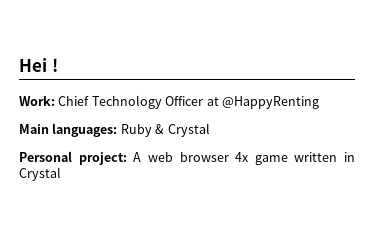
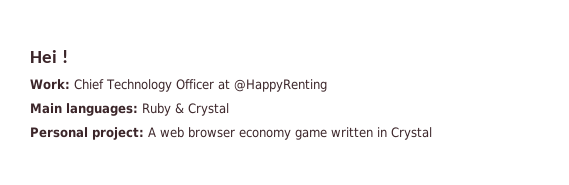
- Personal project: A web browser 4x game written in Crystal
+ Personal project: A web browser economy game written in Crystal

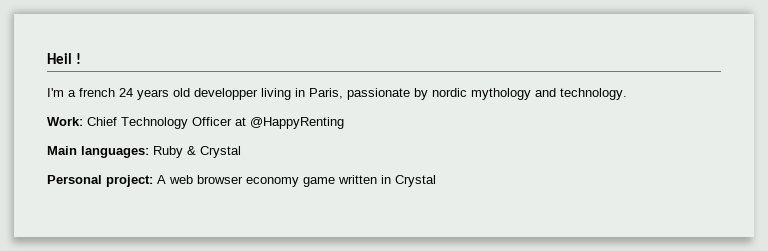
- Hei !
+ Heil !
+ I'm a french 24 years old developper living in Paris, passionate by nordic mythology and technology.

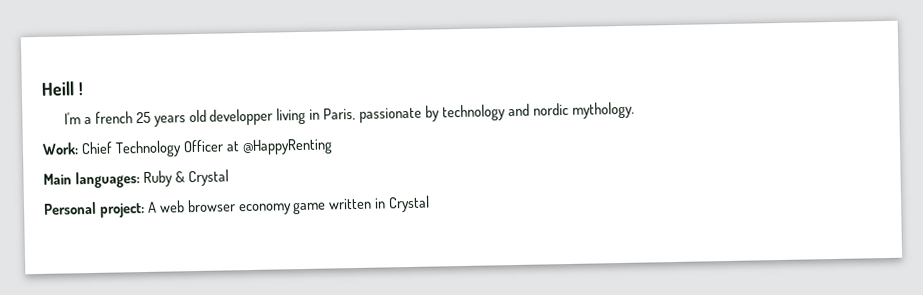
- Heil !
+ Heill !
- I'm a french 24 years old developper living in Paris, passionate by nordic mythology and technology.
+ I'm a french 25 years old developper living in Paris, passionate by technology and nordic mythology.

